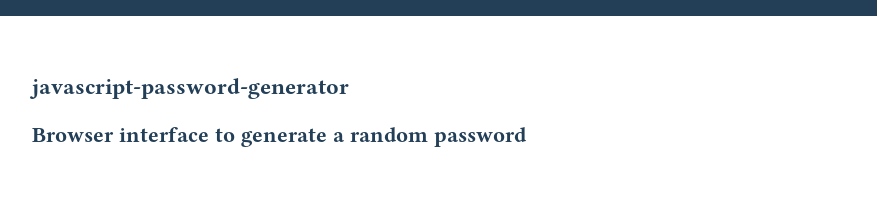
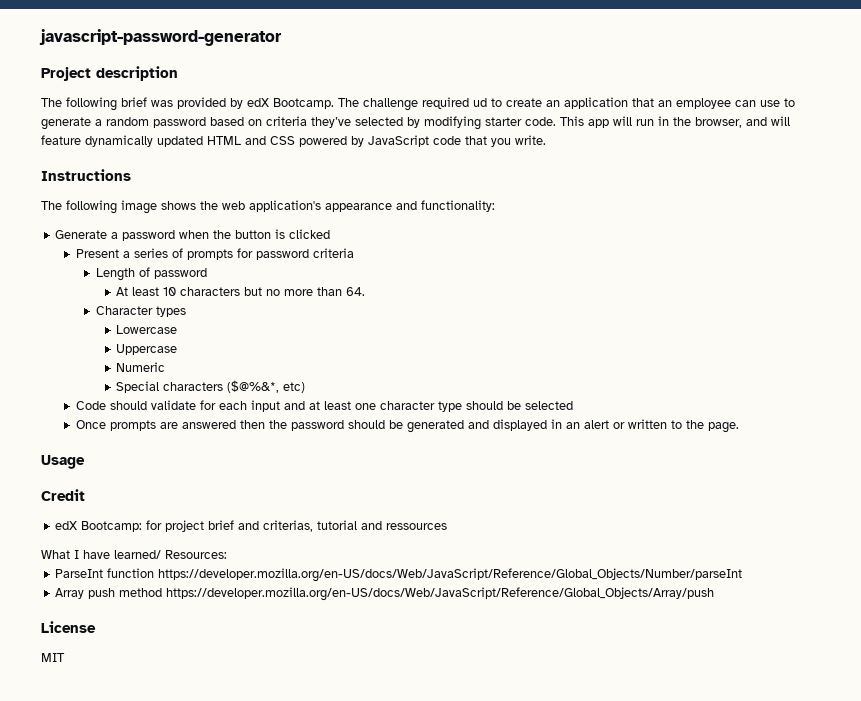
- Browser interface to generate a random password
+ Project description
+ The following brief was provided by edX Bootcamp. The challenge required ud to create an application that an employee can use to generate a random password based on criteria they’ve selected by modifying starter code. This app will run in the browser, and will feature dynamically updated HTML and CSS powered by JavaScript code that you write.
+ Instructions
+ The following image shows the web application's appearance and functionality:
+ Generate a password when the button is clicked
+ Present a series of prompts for password criteria
+ Length of password
+ At least 10 characters but no more than 64.
+ Character types
+ Lowercase
+ Uppercase
+ Numeric
+ Special characters ($@%&*, etc)
+ Code should validate for each input and at least one character type should be selected
+ Once prompts are answered then the password should be generated and displayed in an alert or written to the page.
+ Usage
+ Credit
+ edX Bootcamp: for project brief and criterias, tutorial and ressources
+ What I have learned/ Resources:
+ ParseInt function https://developer.mozilla.org/en-US/docs/Web/JavaScript/Reference/Global_Objects/Number/parseInt
+ Array push method https://developer.mozilla.org/en-US/docs/Web/JavaScript/Reference/Global_Objects/Array/push
+ License
+ MIT

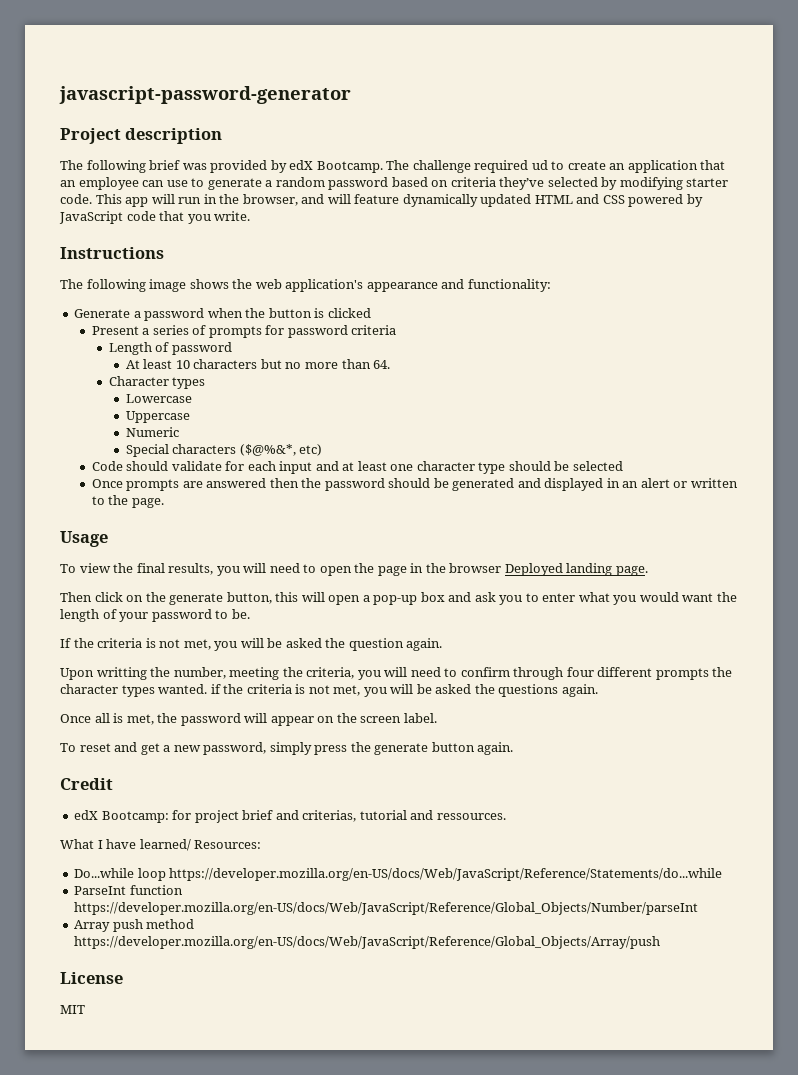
+ To view the final results, you will need to open the page in the browser Deployed landing page.
+ Then click on the generate button, this will open a pop-up box and ask you to enter what you would want the length of your password to be.
+ If the criteria is not met, you will be asked the question again.
+ Upon writting the number, meeting the criteria, you will need to confirm through four different prompts the character types wanted. if the criteria is not met, you will be asked the questions again.
+ Once all is met, the password will appear on the screen label.
+ To reset and get a new password, simply press the generate button again.
- edX Bootcamp: for project brief and criterias, tutorial and ressources
+ edX Bootcamp: for project brief and criterias, tutorial and ressources.
+ Do...while loop https://developer.mozilla.org/en-US/docs/Web/JavaScript/Reference/Statements/do...while

